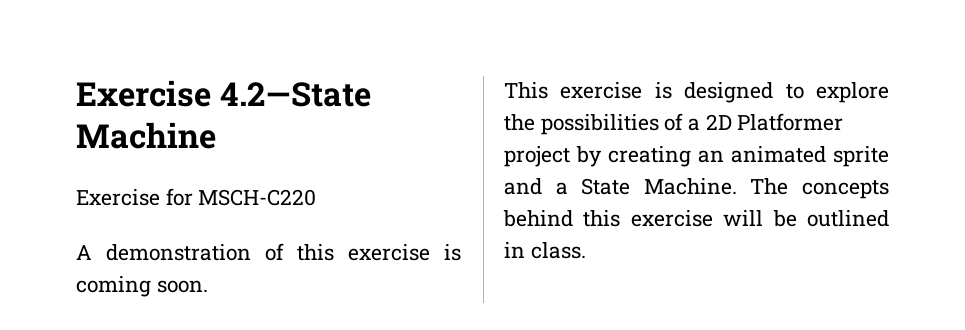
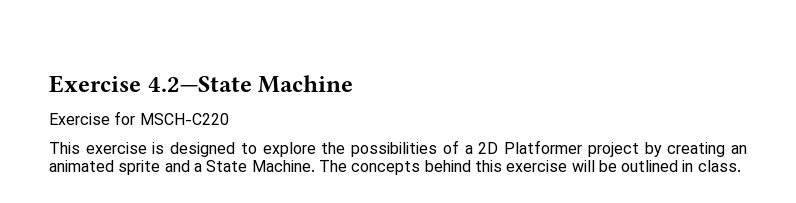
- A demonstration of this exercise is coming soon.

